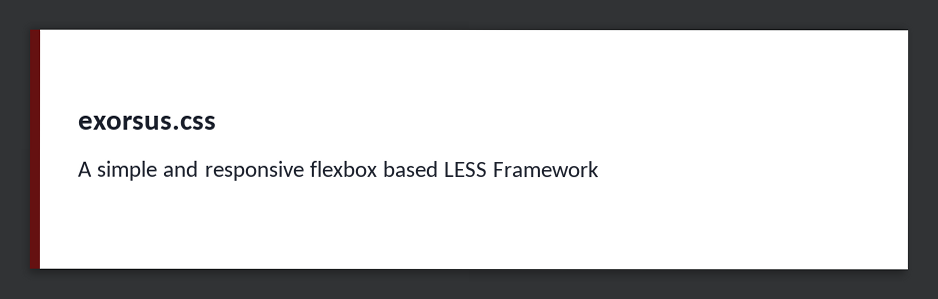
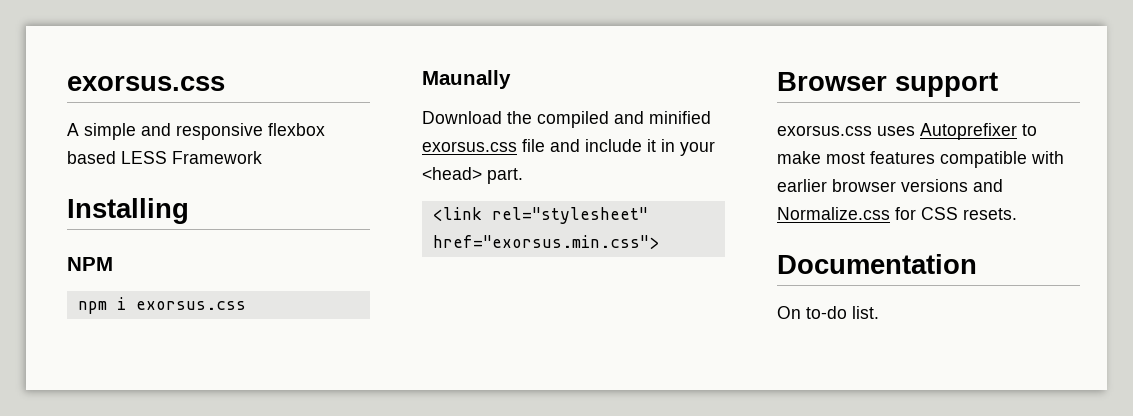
+ Installing
+ NPM
+ npm i exorsus.css
+ Maunally
+ Download the compiled and minified exorsus.css file and include it in your <head> part.
+ <link rel="stylesheet" href="exorsus.min.css">
+ Browser support
+ exorsus.css uses Autoprefixer to make most features compatible with earlier browser versions and Normalize.css for CSS resets.
+ Documentation
+ On to-do list.

